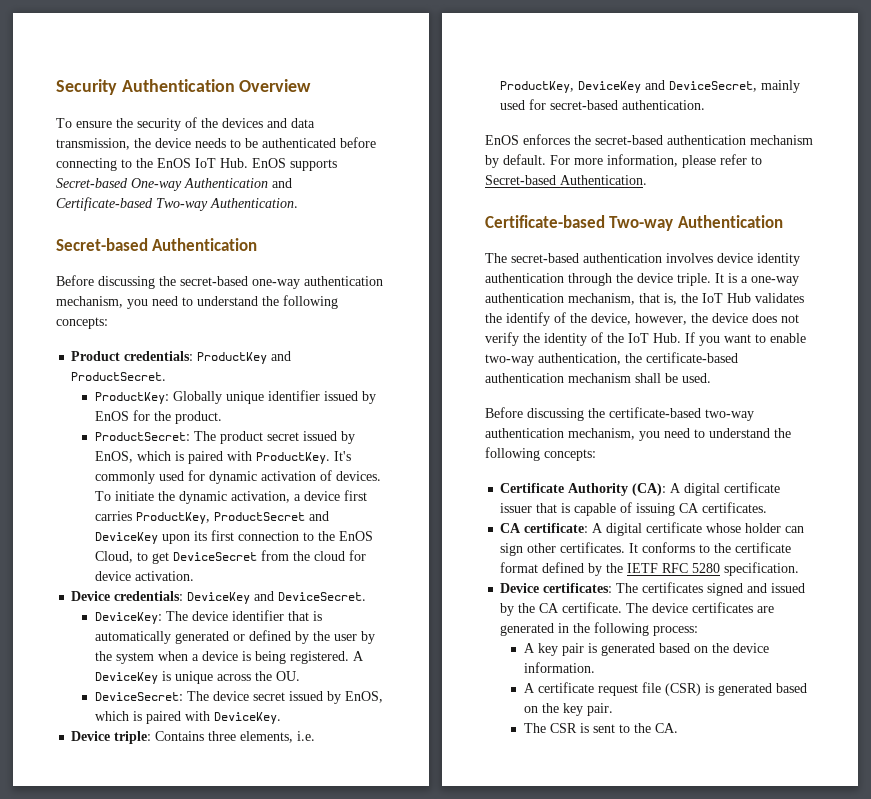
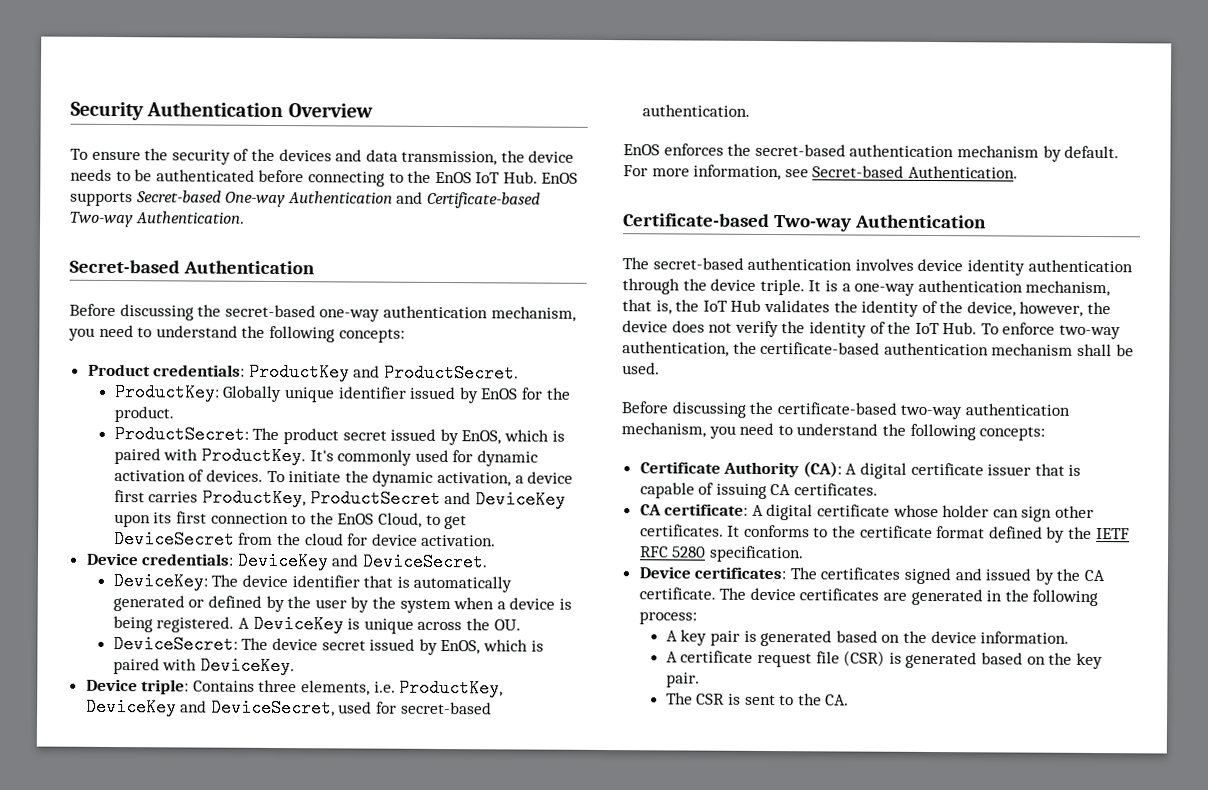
- Device triple: Contains three elements, i.e. ProductKey, DeviceKey and DeviceSecret, mainly used for secret-based authentication.
+ Device triple: Contains three elements, i.e. ProductKey, DeviceKey and DeviceSecret, used for secret-based authentication.
- For more information, please refer to Secret-based Authentication.
+ For more information, see Secret-based Authentication.
- It is a one-way authentication mechanism, that is, the IoT Hub validates the identify of the device, however, the device does not verify the identity of the IoT Hub. If you want to enable two-way authentication, the certificate-based authentication mechanism shall be used.
+ It is a one-way authentication mechanism, that is, the IoT Hub validates the identity of the device, however, the device does not verify the identity of the IoT Hub. To enforce two-way authentication, the certificate-based authentication mechanism shall be used.

